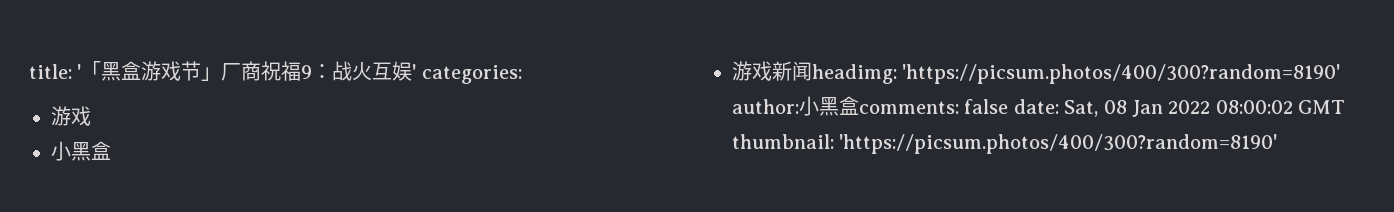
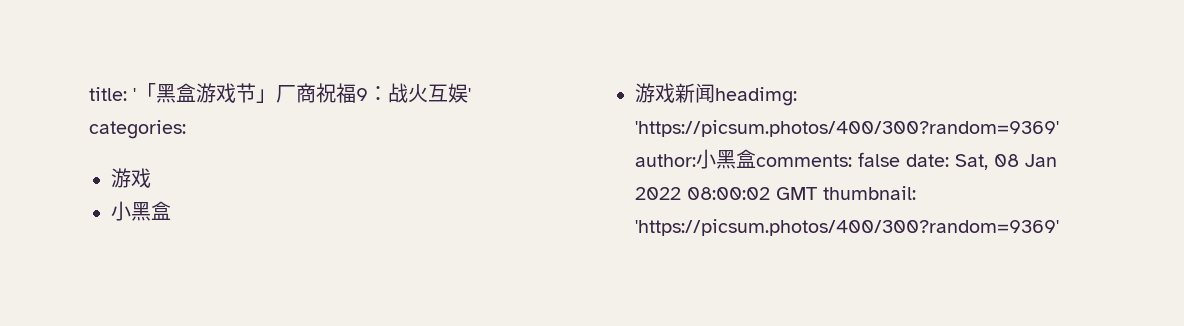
- 游戏新闻headimg: 'https://picsum.photos/400/300?random=8190' author:小黑盒comments: false date: Sat, 08 Jan 2022 08:00:02 GMT thumbnail: 'https://picsum.photos/400/300?random=8190'
+ 游戏新闻headimg: 'https://picsum.photos/400/300?random=9369' author:小黑盒comments: false date: Sat, 08 Jan 2022 08:00:02 GMT thumbnail: 'https://picsum.photos/400/300?random=9369'

